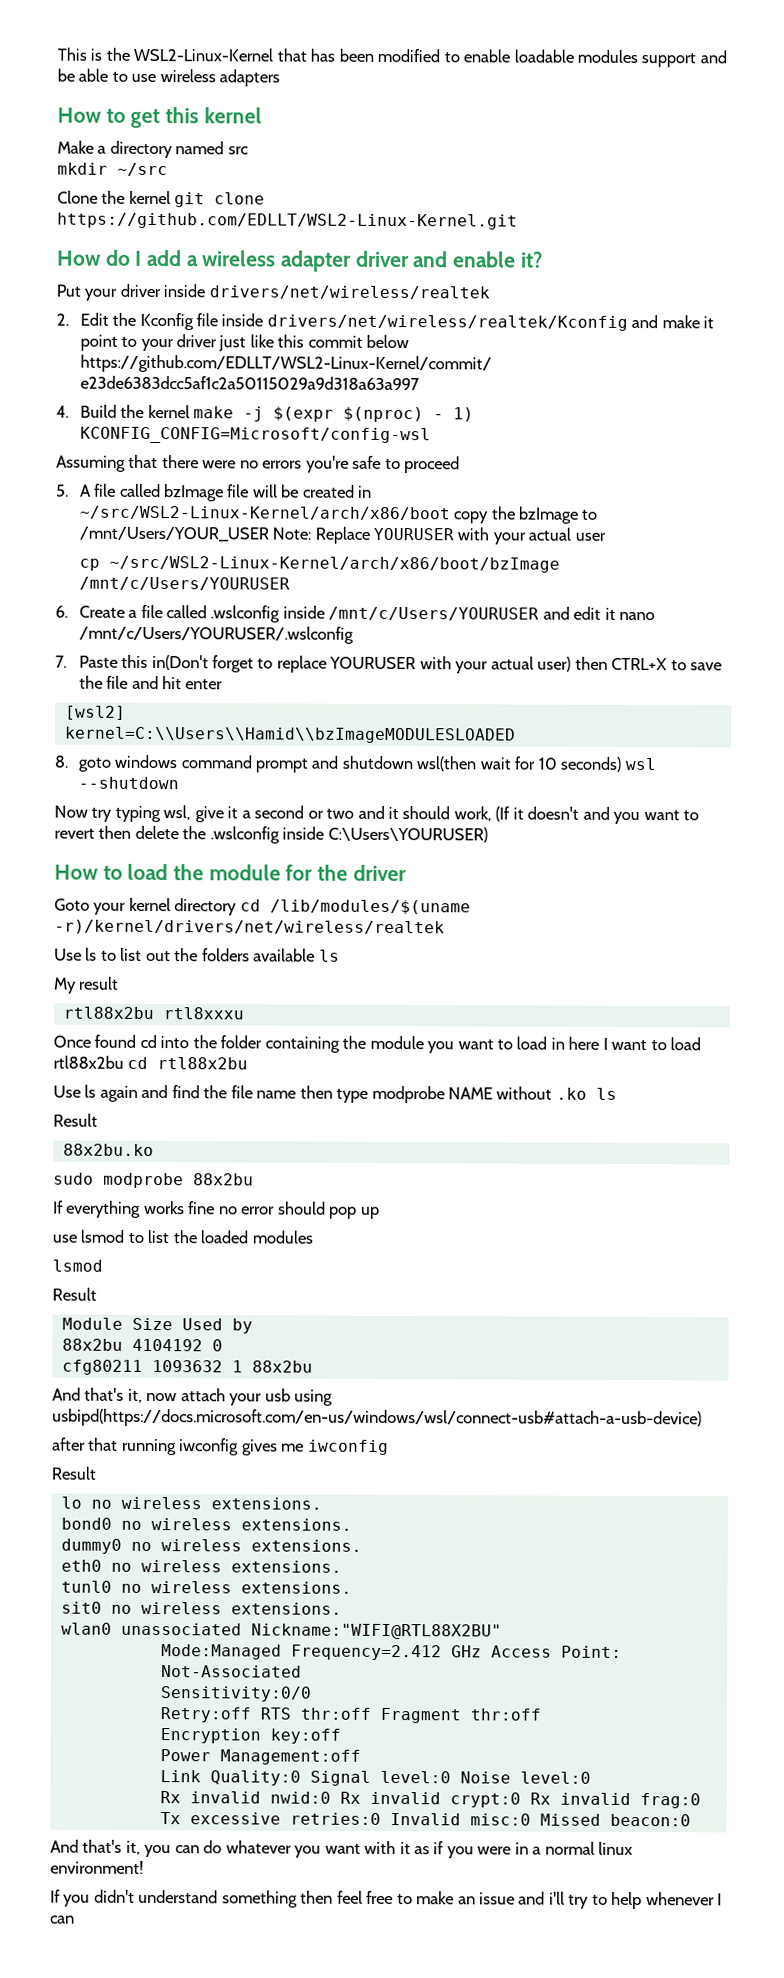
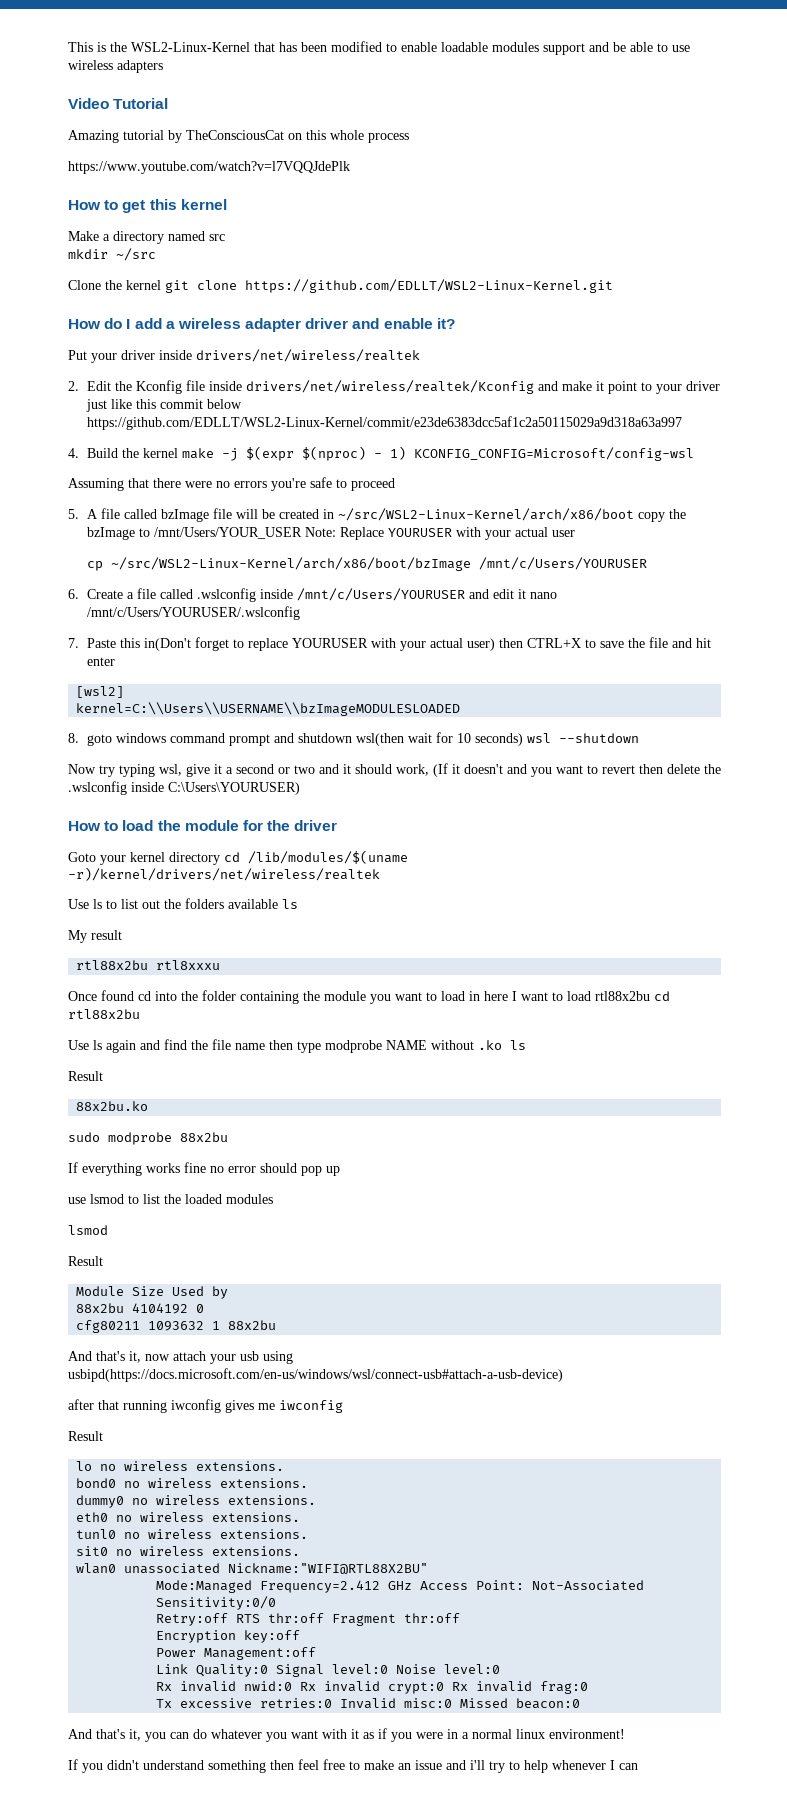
+ Video Tutorial
+ Amazing tutorial by TheConsciousCat on this whole process
+ https://www.youtube.com/watch?v=l7VQQJdePlk
- kernel=C:\\Users\\Hamid\\bzImageMODULESLOADED
+ kernel=C:\\Users\\USERNAME\\bzImageMODULESLOADED

